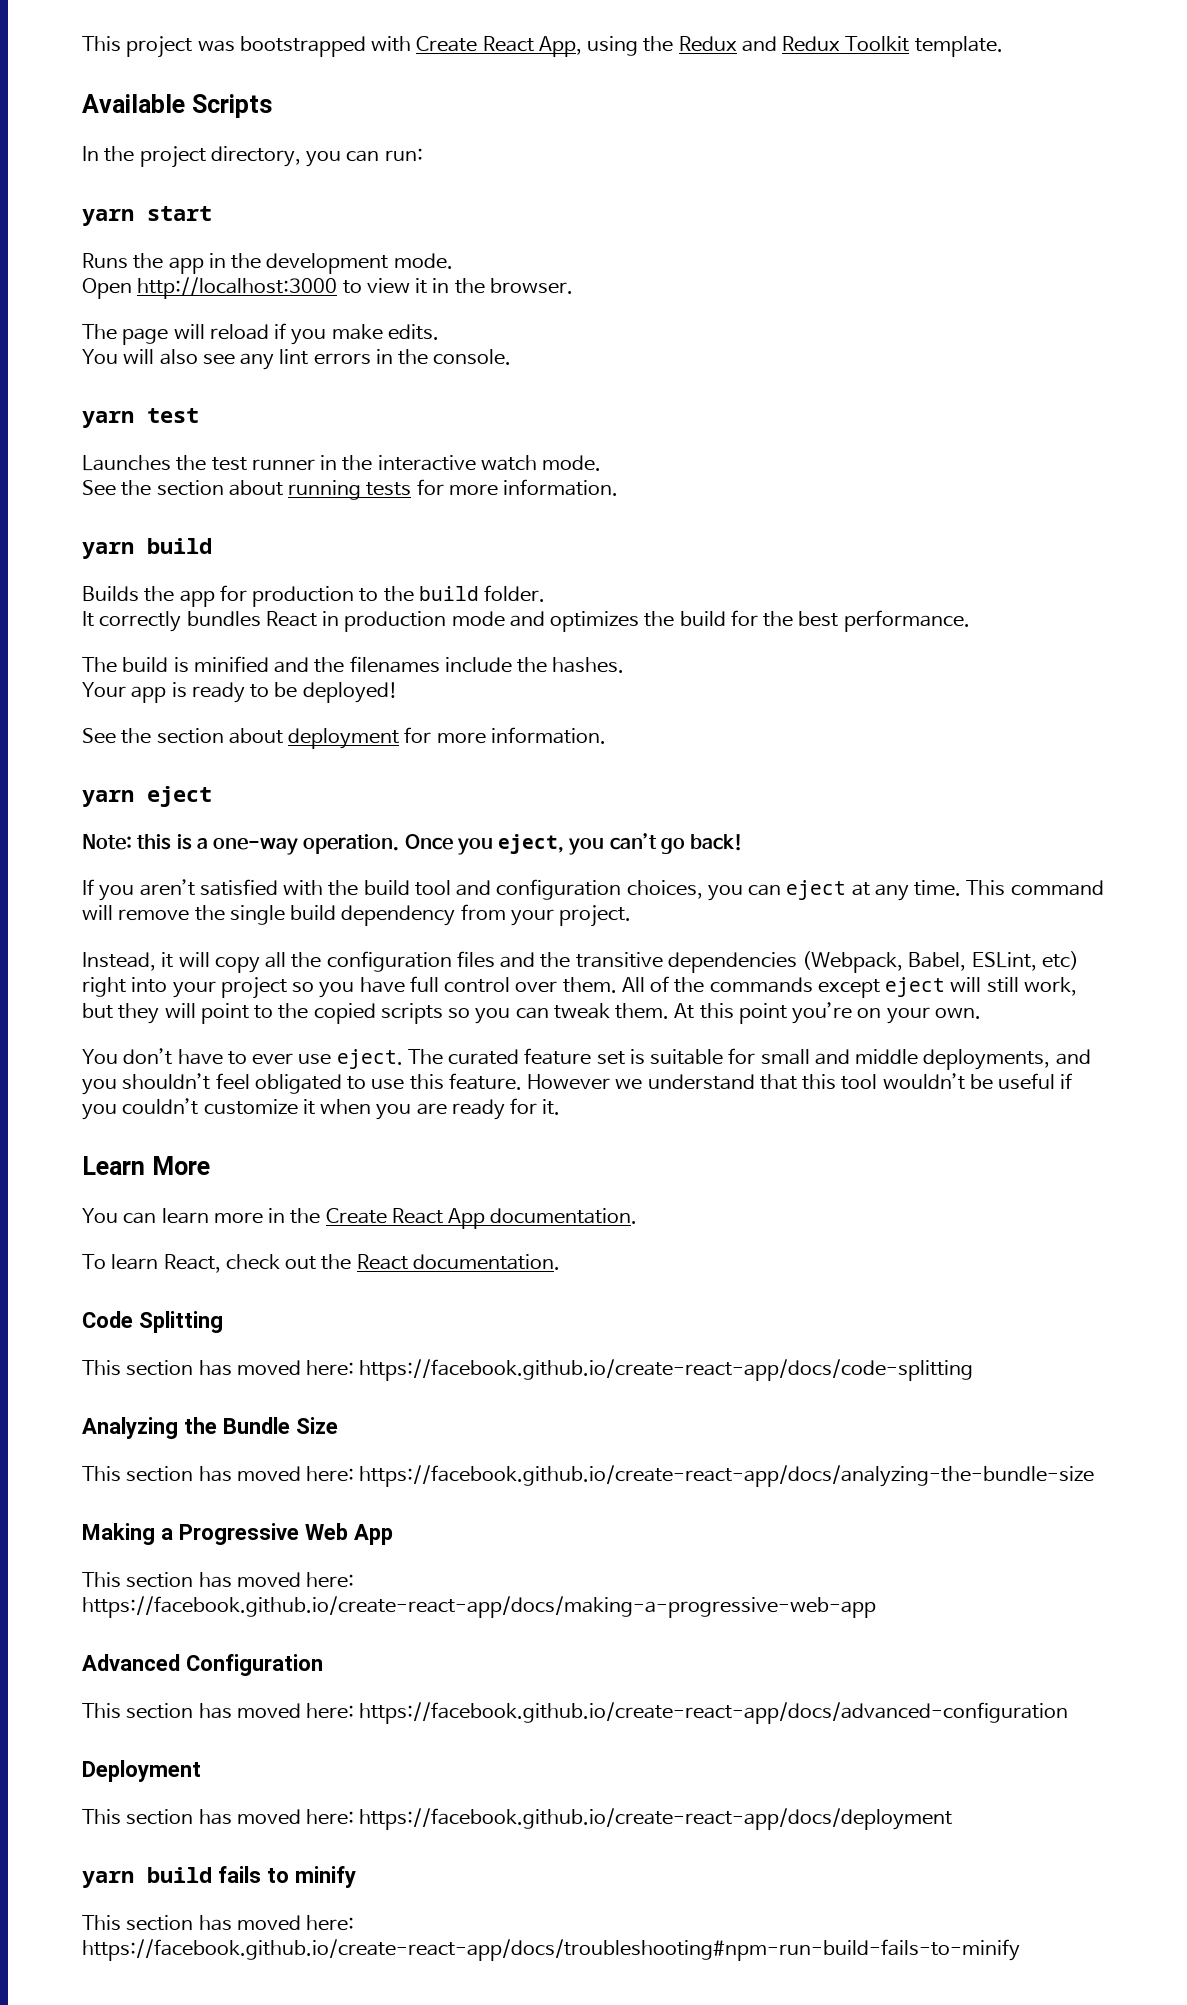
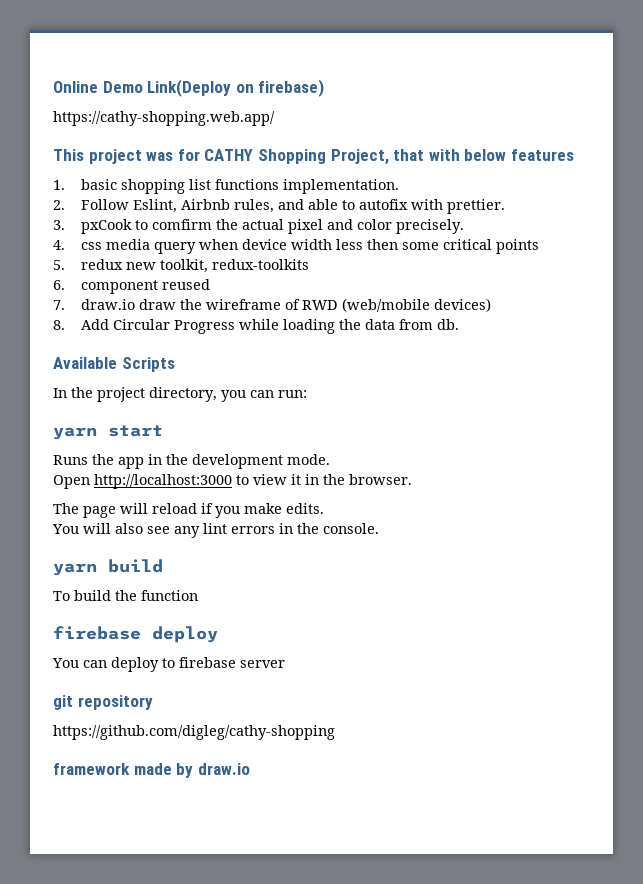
- This project was bootstrapped with Create React App, using the Redux and Redux Toolkit template.
+ Online Demo Link(Deploy on firebase)
+ https://cathy-shopping.web.app/
+ This project was for CATHY Shopping Project, that with below features
+ 1. basic shopping list functions implementation.
+ 2. Follow Eslint, Airbnb rules, and able to autofix with prettier.
+ 3. pxCook to comfirm the actual pixel and color precisely.
+ 4. css media query when device width less then some critical points
+ 5. redux new toolkit, redux-toolkits
+ 6. component reused
+ 7. draw.io draw the wireframe of RWD (web/mobile devices)
+ 8. Add Circular Progress while loading the data from db.
- yarn test
- Launches the test runner in the interactive watch mode.
- See the section about running tests for more information.
  yarn build
- Builds the app for production to the build folder.
- It correctly bundles React in production mode and optimizes the build for the best performance.
- The build is minified and the filenames include the hashes.
- Your app is ready to be deployed!
- See the section about deployment for more information.
- yarn eject
- Note: this is a one-way operation. Once you eject, you can’t go back!
- If you aren’t satisfied with the build tool and configuration choices, you can eject at any time. This command will remove the single build dependency from your project.
- Instead, it will copy all the configuration files and the transitive dependencies (Webpack, Babel, ESLint, etc) right into your project so you have full control over them. All of the commands except eject will still work, but they will point to the copied scripts so you can tweak them. At this point you’re on your own.
- You don’t have to ever use eject. The curated feature set is suitable for small and middle deployments, and you shouldn’t feel obligated to use this feature. However we understand that this tool wouldn’t be useful if you couldn’t customize it when you are ready for it.
- Learn More
- You can learn more in the Create React App documentation.
- To learn React, check out the React documentation.
- Code Splitting
- This section has moved here: https://facebook.github.io/create-react-app/docs/code-splitting
- Analyzing the Bundle Size
- This section has moved here: https://facebook.github.io/create-react-app/docs/analyzing-the-bundle-size
- Making a Progressive Web App
- This section has moved here: https://facebook.github.io/create-react-app/docs/making-a-progressive-web-app
- Advanced Configuration
- This section has moved here: https://facebook.github.io/create-react-app/docs/advanced-configuration
- Deployment
- This section has moved here: https://facebook.github.io/create-react-app/docs/deployment
- yarn build fails to minify
- This section has moved here: https://facebook.github.io/create-react-app/docs/troubleshooting#npm-run-build-fails-to-minify
+ To build the function
+ firebase deploy
+ You can deploy to firebase server
+ git repository
+ https://github.com/digleg/cathy-shopping
+ framework made by draw.io

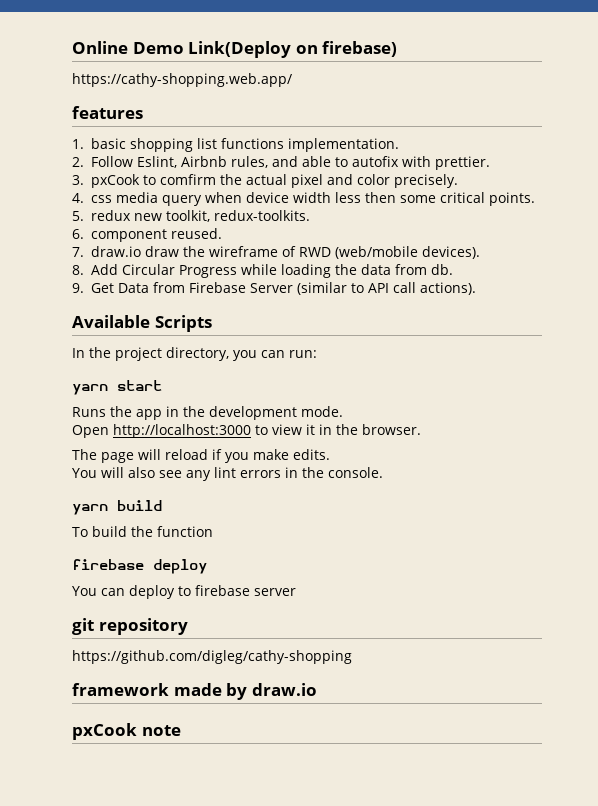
- This project was for CATHY Shopping Project, that with below features
+ features
- 4. css media query when device width less then some critical points
+ 4. css media query when device width less then some critical points.
- 5. redux new toolkit, redux-toolkits
+ 5. redux new toolkit, redux-toolkits.
- 6. component reused
+ 6. component reused.
- 7. draw.io draw the wireframe of RWD (web/mobile devices)
+ 7. draw.io draw the wireframe of RWD (web/mobile devices).
+ 9. Get Data from Firebase Server (similar to API call actions).
+ pxCook note

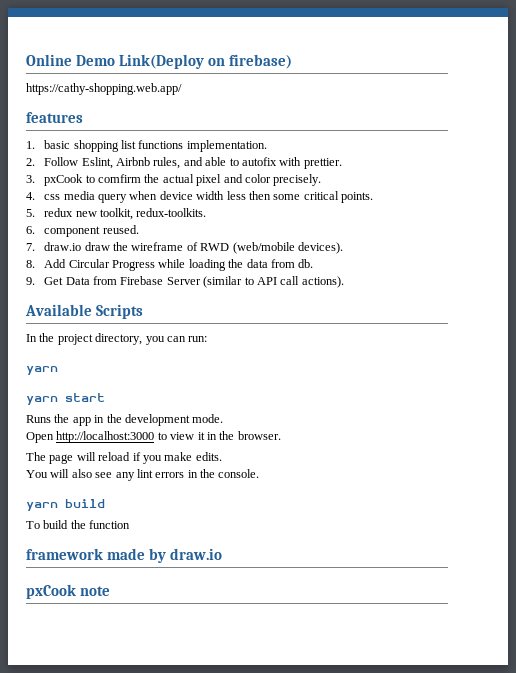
  In the project directory, you can run:
+ yarn
- firebase deploy
- You can deploy to firebase server
- git repository
- https://github.com/digleg/cathy-shopping

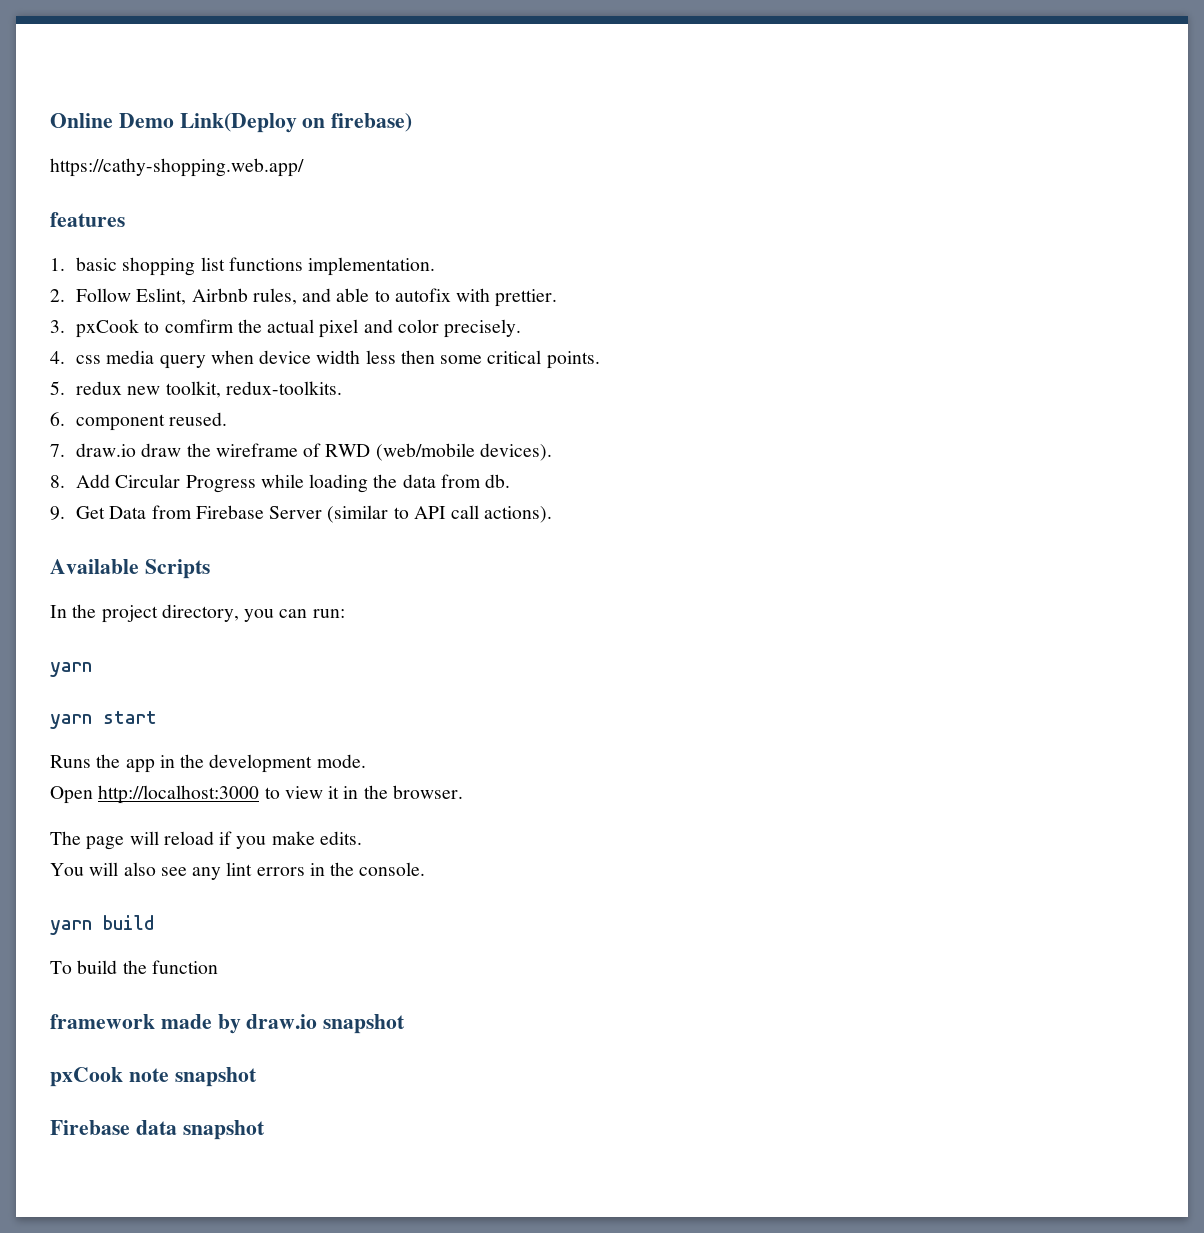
- framework made by draw.io
+ framework made by draw.io snapshot
- pxCook note
+ pxCook note snapshot
+ Firebase data snapshot

